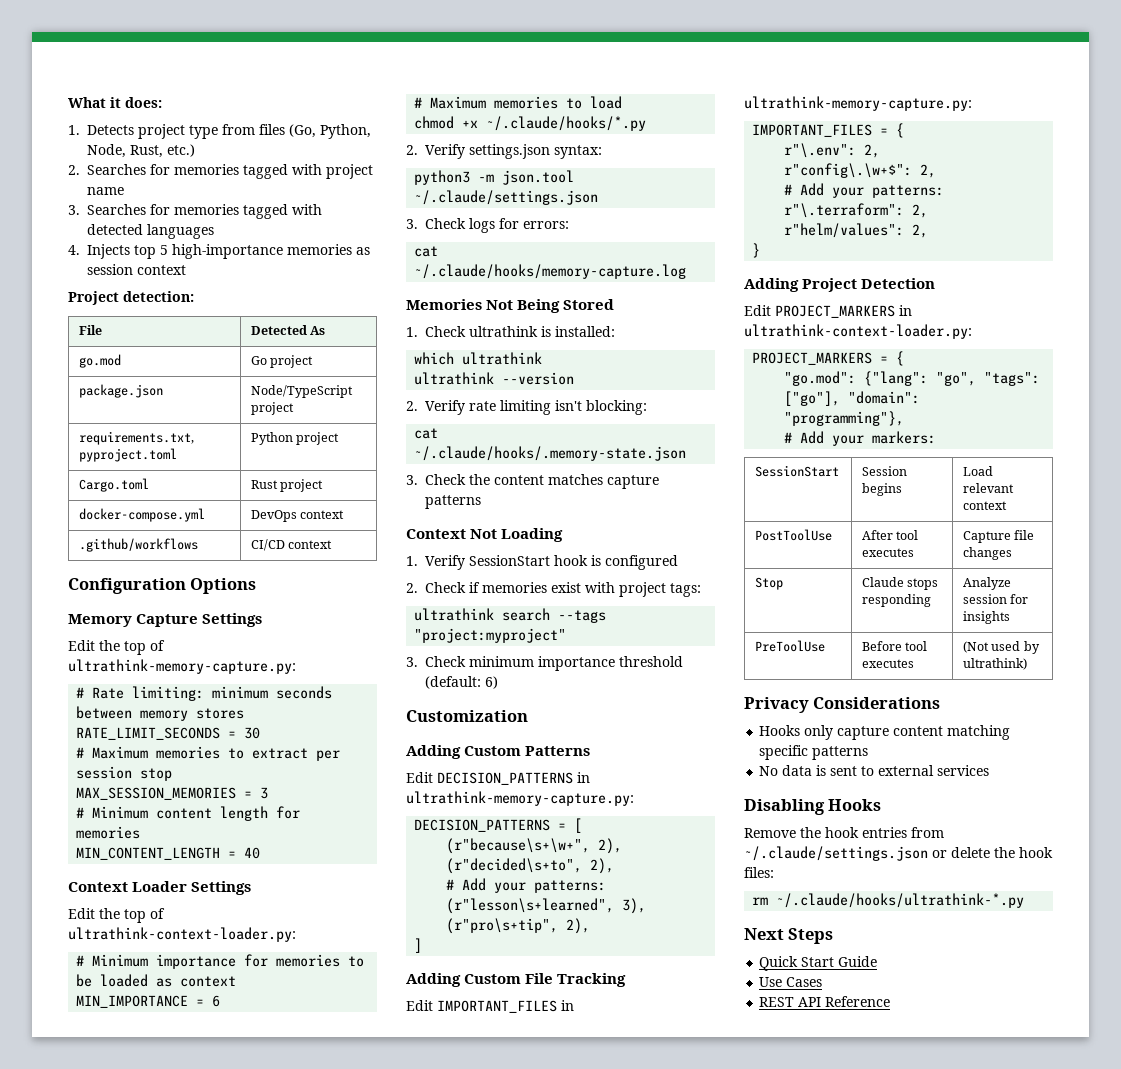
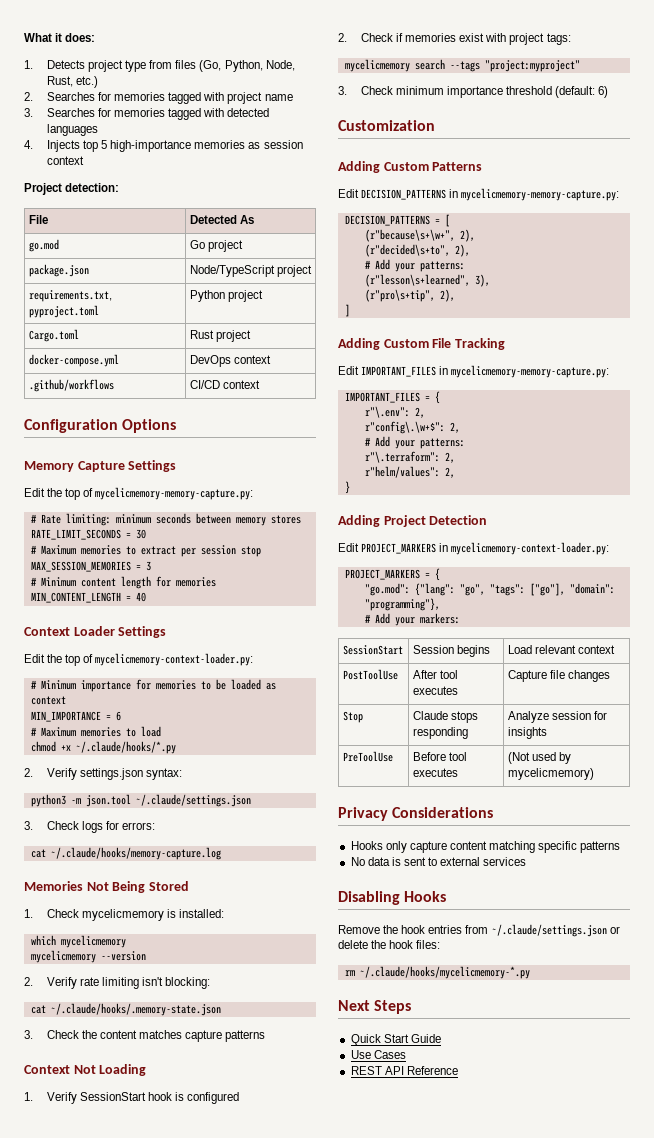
- Edit the top of ultrathink-memory-capture.py:
+ Edit the top of mycelicmemory-memory-capture.py:
- Edit the top of ultrathink-context-loader.py:
+ Edit the top of mycelicmemory-context-loader.py:
- 1. Check ultrathink is installed:
+ 1. Check mycelicmemory is installed:
- which ultrathink
- ultrathink --version
+ which mycelicmemory
+ mycelicmemory --version
- ultrathink search --tags "project:myproject"
+ mycelicmemory search --tags "project:myproject"
- Edit DECISION_PATTERNS in ultrathink-memory-capture.py:
+ Edit DECISION_PATTERNS in mycelicmemory-memory-capture.py:
- Edit IMPORTANT_FILES in ultrathink-memory-capture.py:
+ Edit IMPORTANT_FILES in mycelicmemory-memory-capture.py:
- Edit PROJECT_MARKERS in ultrathink-context-loader.py:
+ Edit PROJECT_MARKERS in mycelicmemory-context-loader.py:
- PreToolUse | Before tool executes | (Not used by ultrathink)
+ PreToolUse | Before tool executes | (Not used by mycelicmemory)
- rm ~/.claude/hooks/ultrathink-*.py
+ rm ~/.claude/hooks/mycelicmemory-*.py

